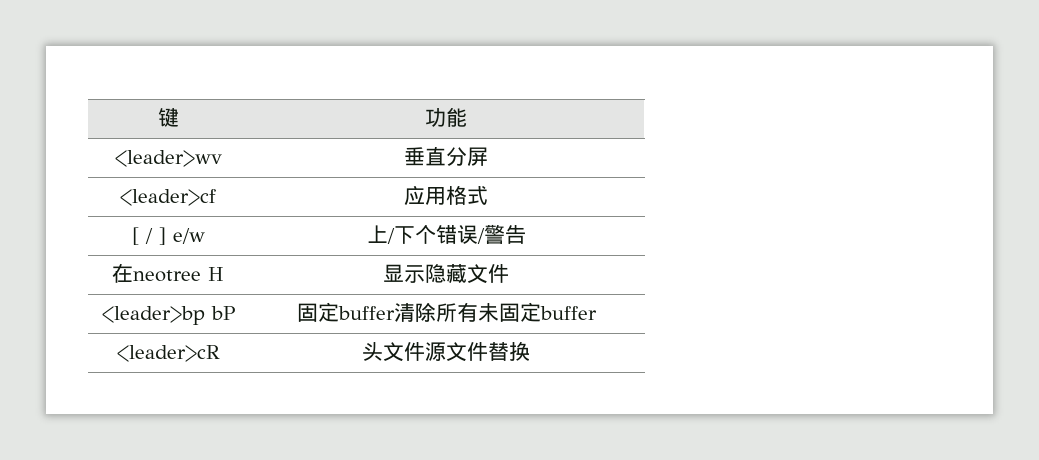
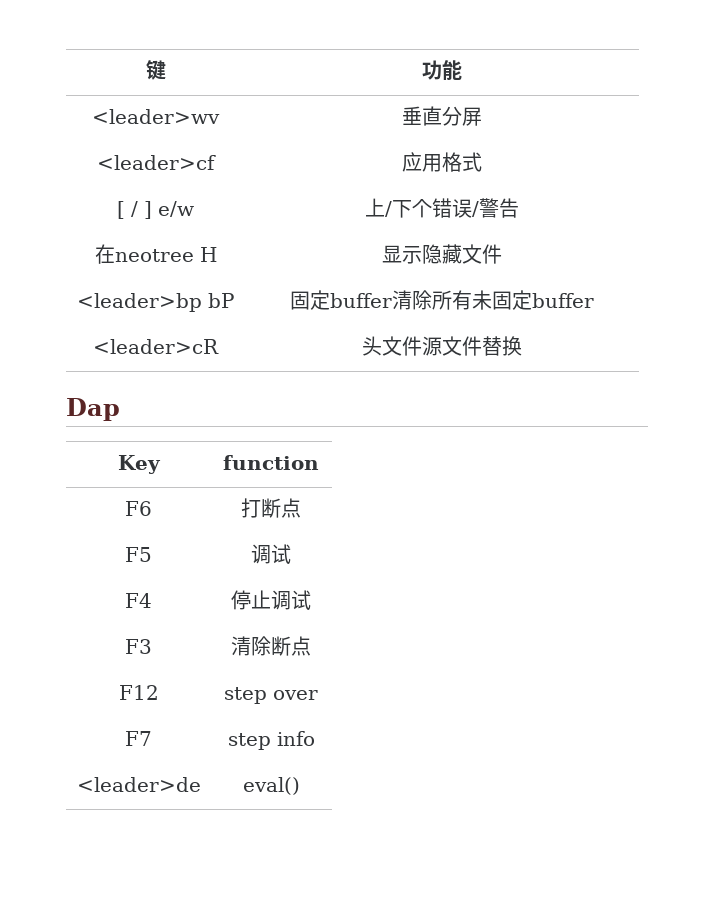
+ Dap
+ Key | function
+ F6 | 打断点
+ F5 | 调试
+ F4 | 停止调试
+ F3 | 清除断点
+ F12 | step over
+ F7 | step info
+ <leader>de | eval()

